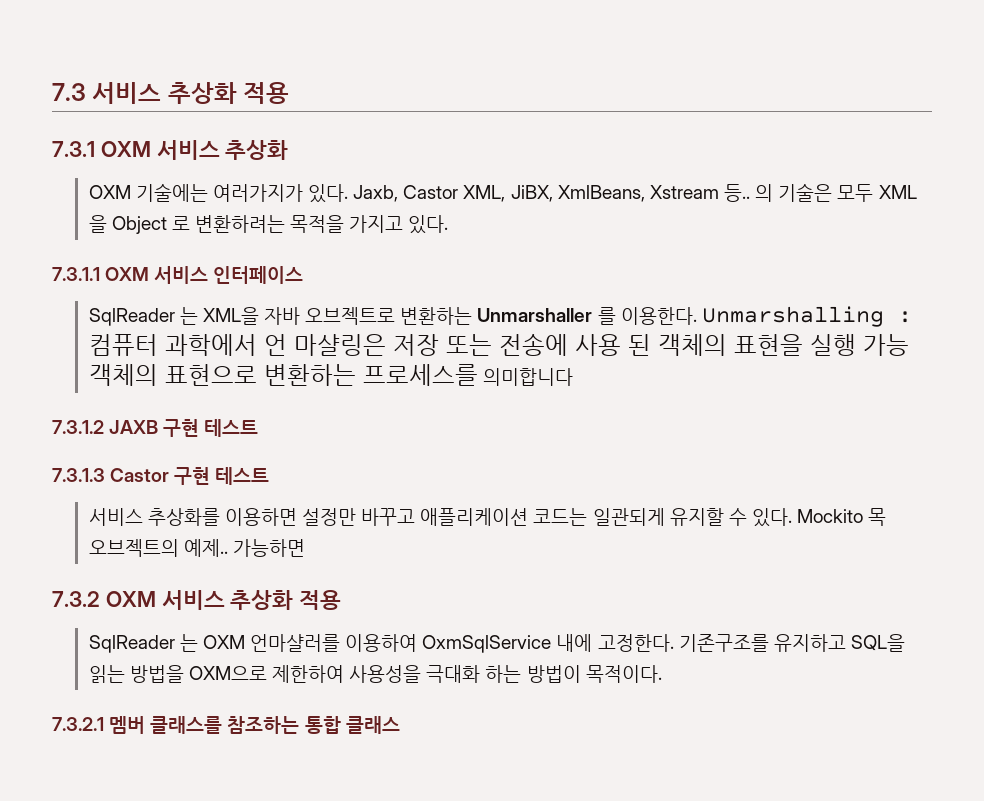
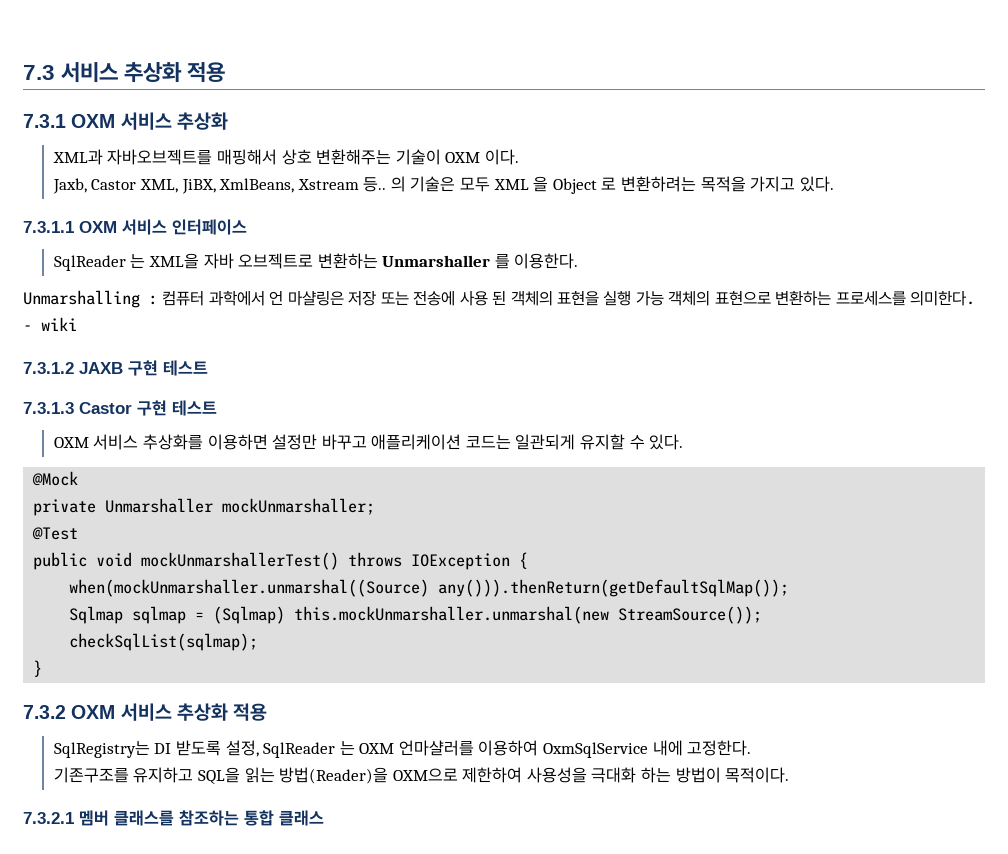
- OXM 기술에는 여러가지가 있다. Jaxb, Castor XML, JiBX, XmlBeans, Xstream 등..
+ XML과 자바오브젝트를 매핑해서 상호 변환해주는 기술이 OXM 이다.
+ Jaxb, Castor XML, JiBX, XmlBeans, Xstream 등..
- SqlReader 는 XML을 자바 오브젝트로 변환하는 Unmarshaller 를 이용한다. Unmarshalling : 컴퓨터 과학에서 언 마샬링은 저장 또는 전송에 사용 된 객체의 표현을 실행 가능 객체의 표현으로 변환하는 프로세스를 의미합니다
+ SqlReader 는 XML을 자바 오브젝트로 변환하는 Unmarshaller 를 이용한다.
+ Unmarshalling : 컴퓨터 과학에서 언 마샬링은 저장 또는 전송에 사용 된 객체의 표현을 실행 가능 객체의 표현으로 변환하는 프로세스를 의미한다. - wiki
- 서비스 추상화를 이용하면 설정만 바꾸고 애플리케이션 코드는 일관되게 유지할 수 있다. Mockito 목 오브젝트의 예제.. 가능하면
+ OXM 서비스 추상화를 이용하면 설정만 바꾸고 애플리케이션 코드는 일관되게 유지할 수 있다.
+ @Mock
+ private Unmarshaller mockUnmarshaller;
+ @Test
+ public void mockUnmarshallerTest() throws IOException {
+ when(mockUnmarshaller.unmarshal((Source) any())).thenReturn(getDefaultSqlMap());
+ Sqlmap sqlmap = (Sqlmap) this.mockUnmarshaller.unmarshal(new StreamSource());
+ checkSqlList(sqlmap);
+ }
- SqlReader 는 OXM 언마샬러를 이용하여 OxmSqlService 내에 고정한다. 기존구조를 유지하고 SQL을 읽는 방법을 OXM으로 제한하여 사용성을 극대화 하는 방법이 목적이다.
+ SqlRegistry는 DI 받도록 설정, SqlReader 는 OXM 언마샬러를 이용하여 OxmSqlService 내에 고정한다.
+ 기존구조를 유지하고 SQL을 읽는 방법(Reader)을 OXM으로 제한하여 사용성을 극대화 하는 방법이 목적이다.

